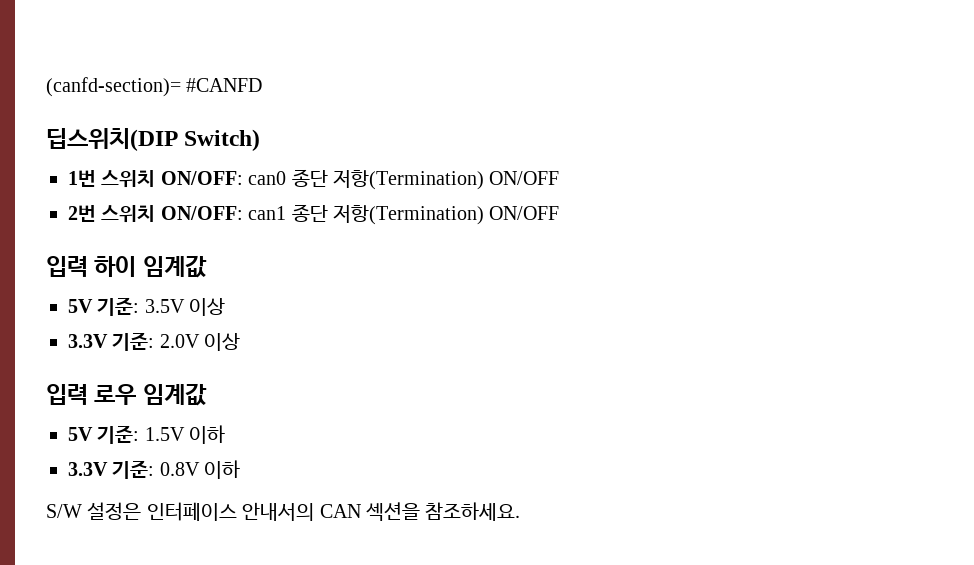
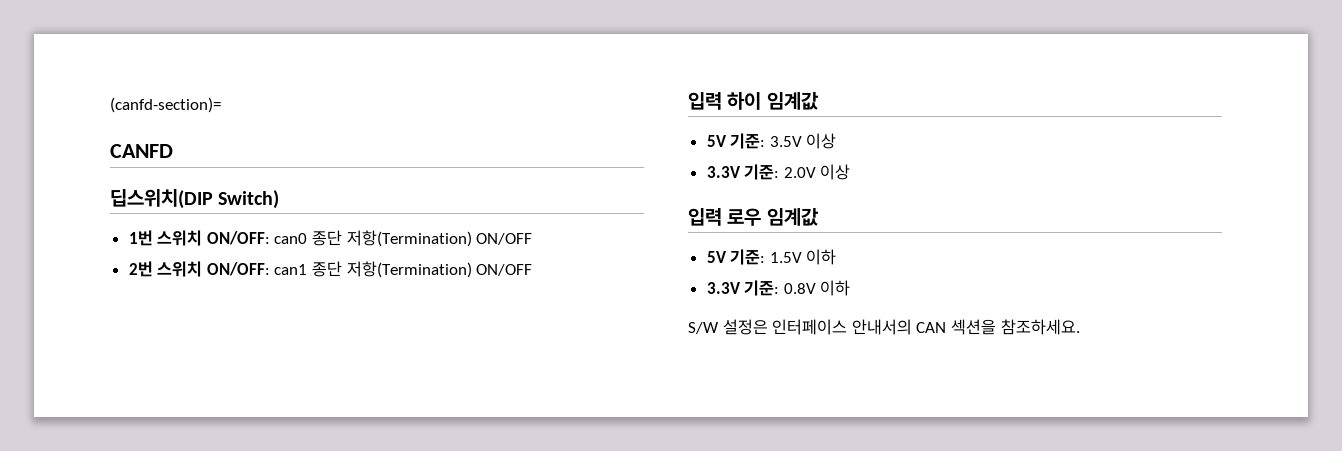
- (canfd-section)= #CANFD
+ (canfd-section)=
+ CANFD

